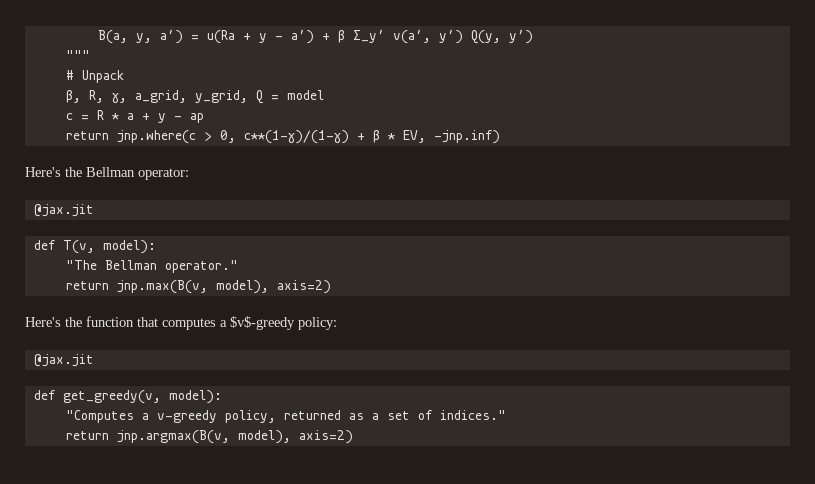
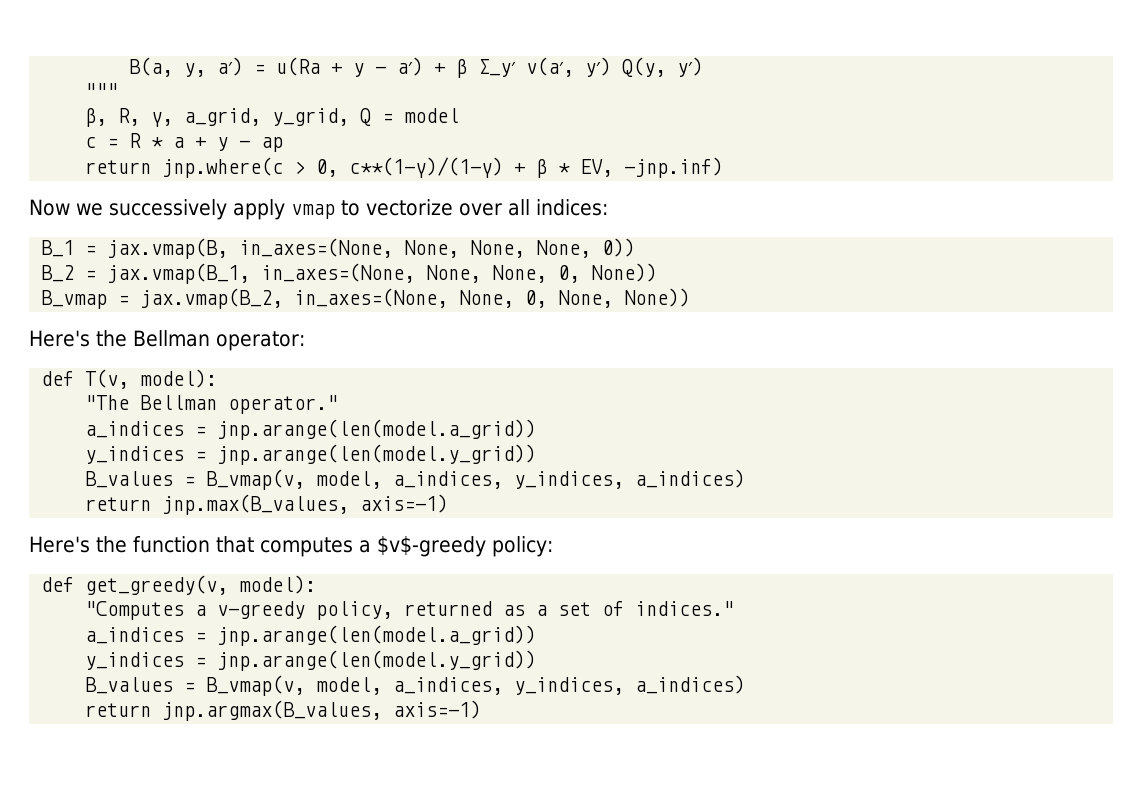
- # Unpack
+ Now we successively apply vmap to vectorize over all indices:
+ B_1 = jax.vmap(B, in_axes=(None, None, None, None, 0))
+ B_2 = jax.vmap(B_1, in_axes=(None, None, None, 0, None))
+ B_vmap = jax.vmap(B_2, in_axes=(None, None, 0, None, None))
  Here's the Bellman operator:
- @jax.jit
  "The Bellman operator."
- return jnp.max(B(v, model), axis=2)
+ a_indices = jnp.arange(len(model.a_grid))
+ y_indices = jnp.arange(len(model.y_grid))
+ B_values = B_vmap(v, model, a_indices, y_indices, a_indices)
+ return jnp.max(B_values, axis=-1)
  Here's the function that computes a $v$-greedy policy:
- @jax.jit
  "Computes a v-greedy policy, returned as a set of indices."
- return jnp.argmax(B(v, model), axis=2)
+ a_indices = jnp.arange(len(model.a_grid))
+ y_indices = jnp.arange(len(model.y_grid))
+ B_values = B_vmap(v, model, a_indices, y_indices, a_indices)
+ return jnp.argmax(B_values, axis=-1)

